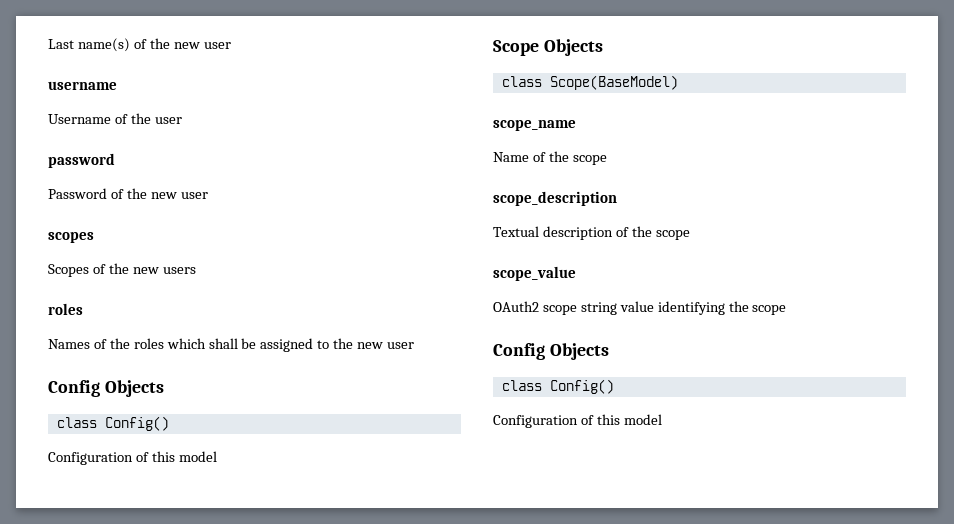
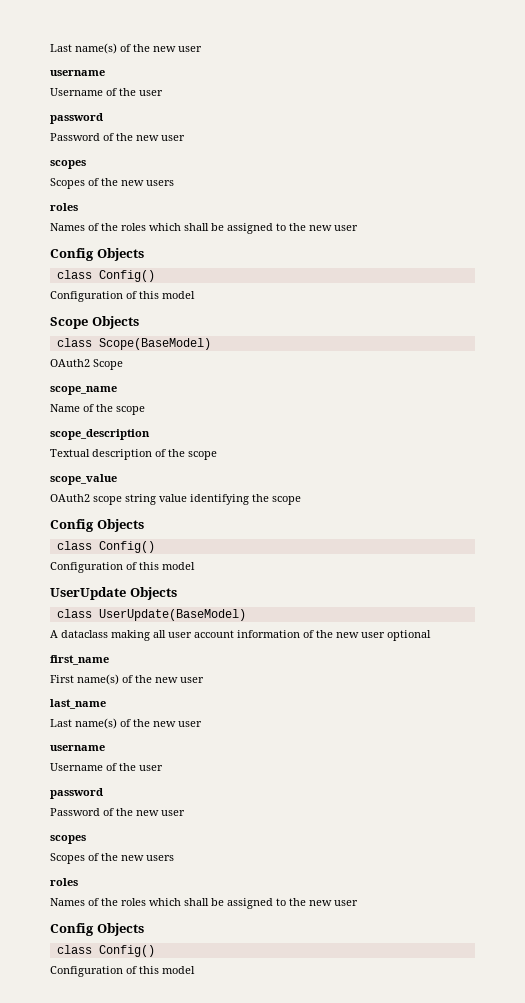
+ OAuth2 Scope
+ UserUpdate Objects
+ class UserUpdate(BaseModel)
+ A dataclass making all user account information of the new user optional
+ first_name
+ First name(s) of the new user
+ last_name
+ Last name(s) of the new user
+ username
+ Username of the user
+ password
+ Password of the new user
+ scopes
+ Scopes of the new users
+ roles
+ Names of the roles which shall be assigned to the new user
+ Config Objects
+ class Config()
+ Configuration of this model

